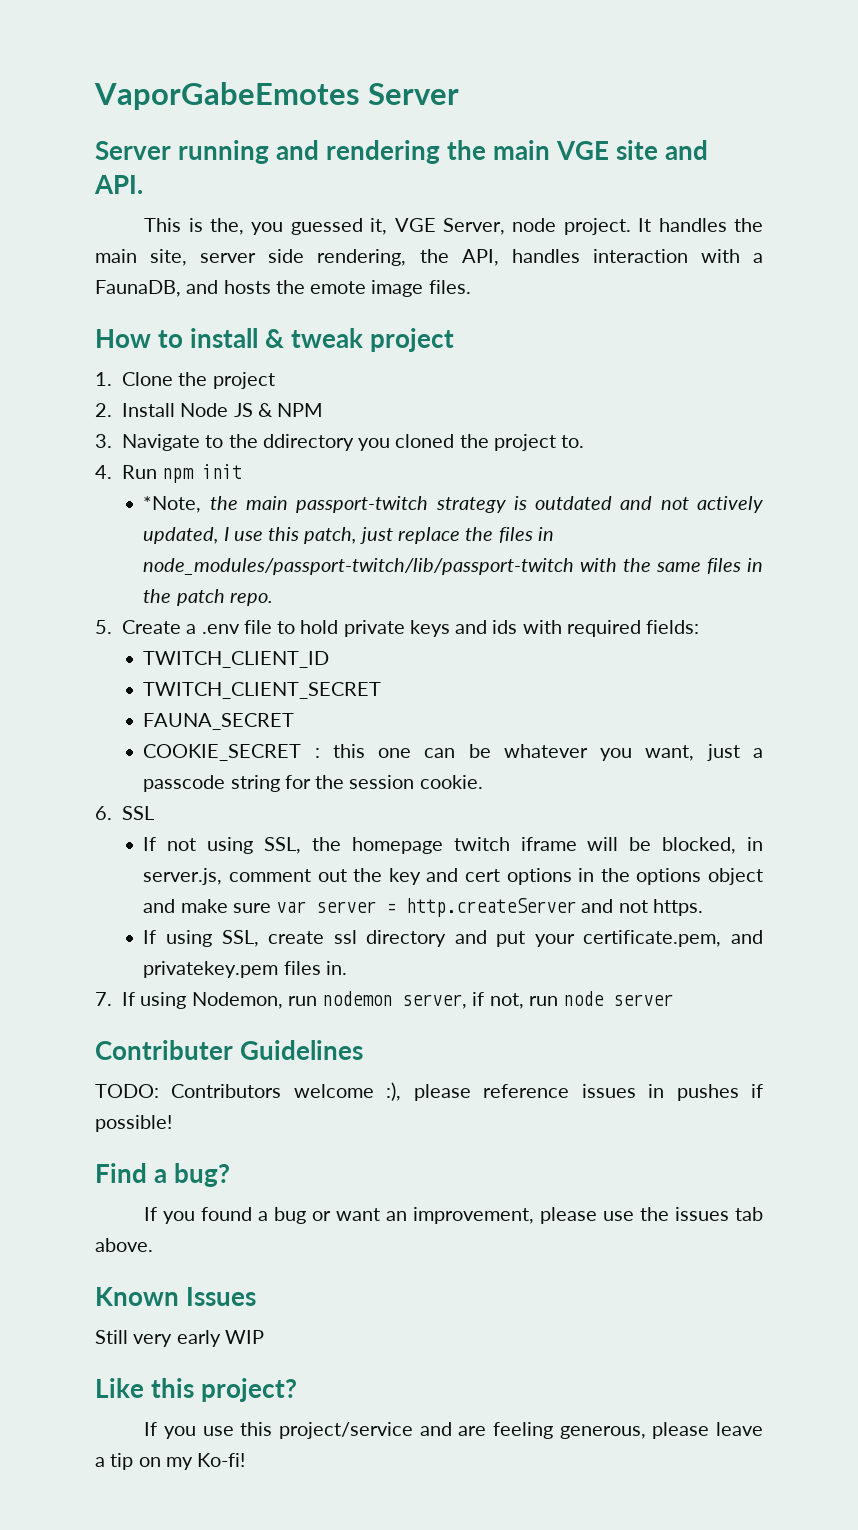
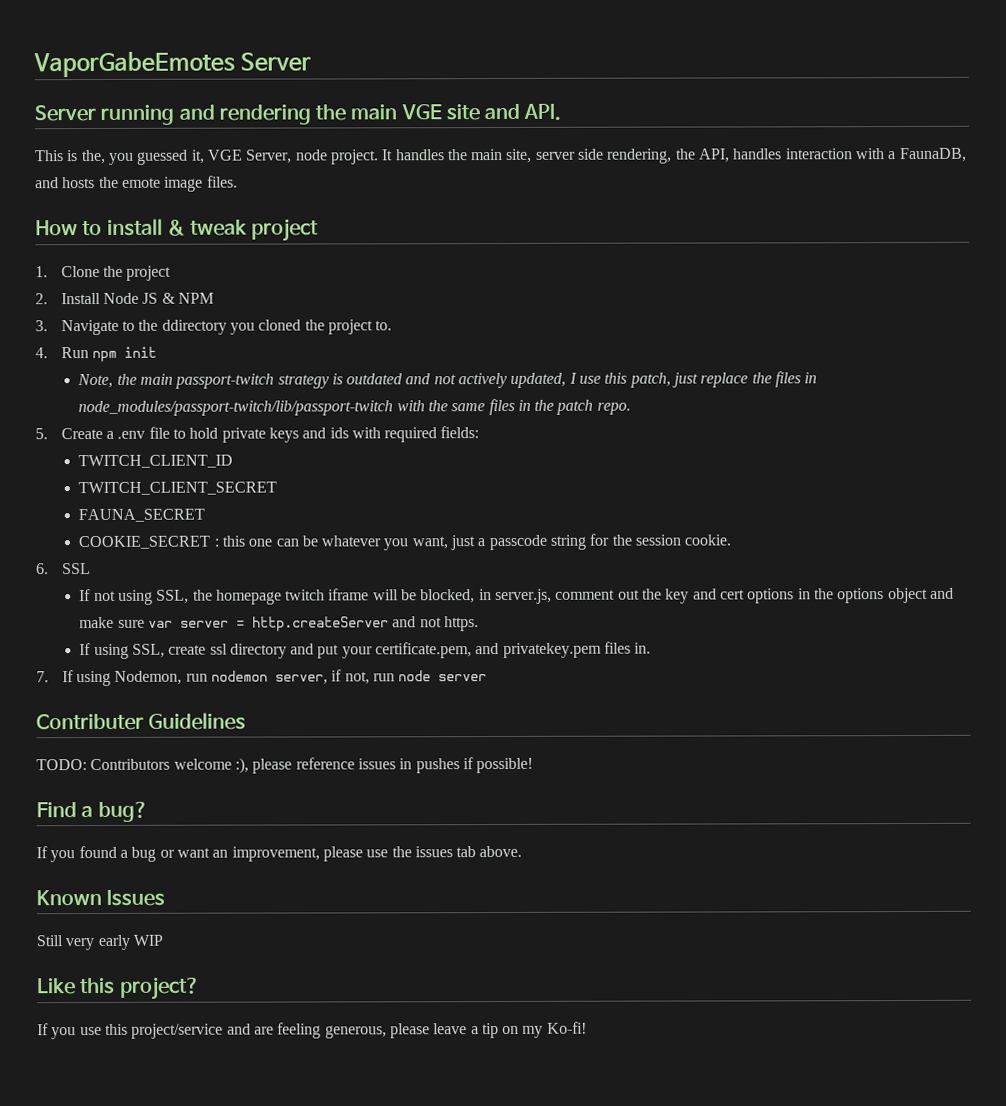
- *Note, the main passport-twitch strategy is outdated and not actively updated, I use this patch, just replace the files in node_modules/passport-twitch/lib/passport-twitch with the same files in the patch repo.
+ Note, the main passport-twitch strategy is outdated and not actively updated, I use this patch, just replace the files in node_modules/passport-twitch/lib/passport-twitch with the same files in the patch repo.

